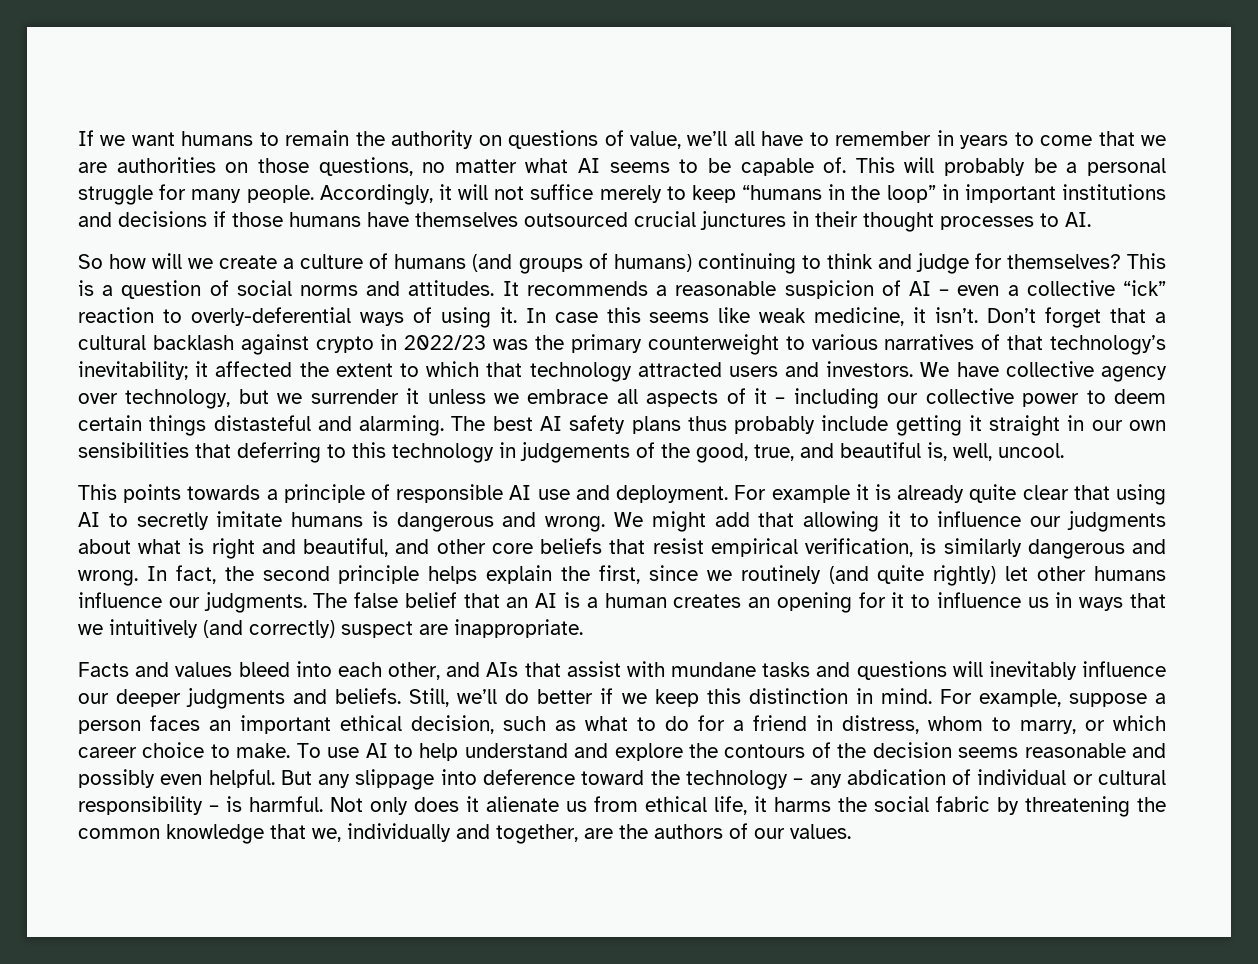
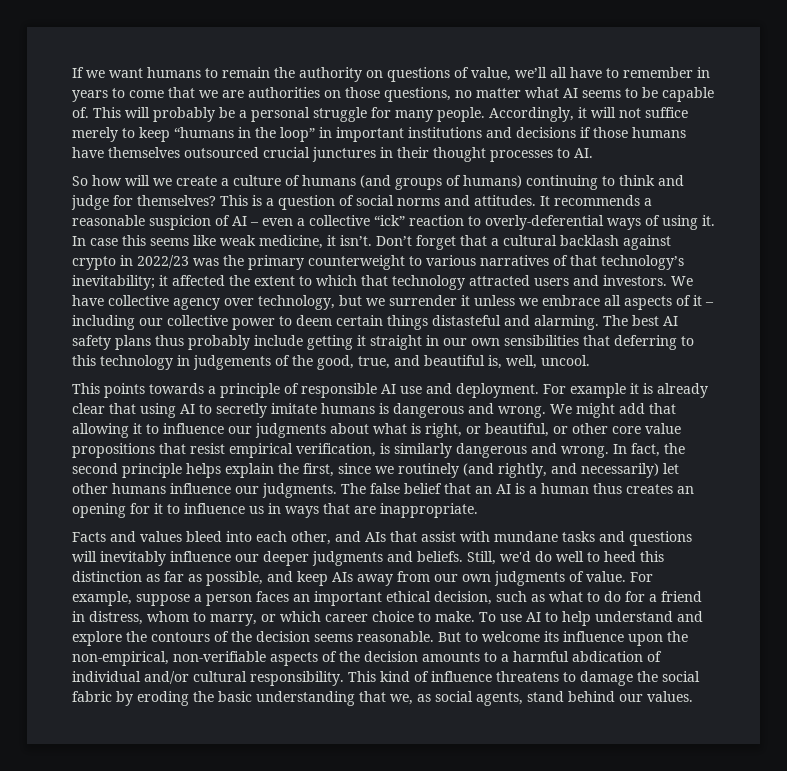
- For example it is already quite clear that using AI to secretly imitate humans is dangerous and wrong.
+ For example it is already clear that using AI to secretly imitate humans is dangerous and wrong.
- We might add that allowing it to influence our judgments about what is right and beautiful, and other core beliefs that resist empirical verification, is similarly dangerous and wrong.
+ We might add that allowing it to influence our judgments about what is right, or beautiful, or other core value propositions that resist empirical verification, is similarly dangerous and wrong.
- In fact, the second principle helps explain the first, since we routinely (and quite rightly) let other humans influence our judgments.
+ In fact, the second principle helps explain the first, since we routinely (and rightly, and necessarily) let other humans influence our judgments.
- The false belief that an AI is a human creates an opening for it to influence us in ways that we intuitively (and correctly) suspect are inappropriate.
+ The false belief that an AI is a human thus creates an opening for it to influence us in ways that are inappropriate.
- Still, we’ll do better if we keep this distinction in mind.
+ Still, we'd do well to heed this distinction as far as possible, and keep AIs away from our own judgments of value.
- To use AI to help understand and explore the contours of the decision seems reasonable and possibly even helpful. But any slippage into deference toward the technology – any abdication of individual or cultural responsibility – is harmful. Not only does it alienate us from ethical life, it harms the social fabric by threatening the common knowledge that we, individually and together, are the authors of our values.
+ To use AI to help understand and explore the contours of the decision seems reasonable. But to welcome its influence upon the non-empirical, non-verifiable aspects of the decision amounts to a harmful abdication of individual and/or cultural responsibility. This kind of influence threatens to damage the social fabric by eroding the basic understanding that we, as social agents, stand behind our values.

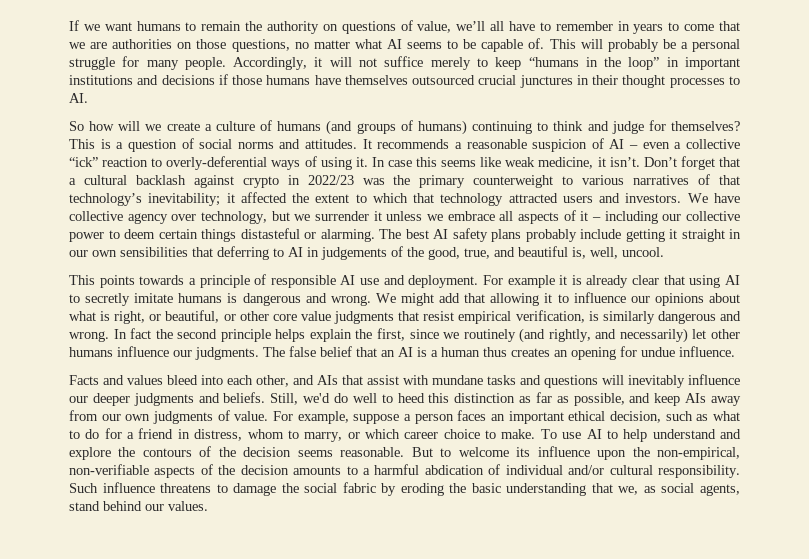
- We have collective agency over technology, but we surrender it unless we embrace all aspects of it – including our collective power to deem certain things distasteful and alarming.
+ We have collective agency over technology, but we surrender it unless we embrace all aspects of it – including our collective power to deem certain things distasteful or alarming.
- The best AI safety plans thus probably include getting it straight in our own sensibilities that deferring to this technology in judgements of the good, true, and beautiful is, well, uncool.
+ The best AI safety plans probably include getting it straight in our own sensibilities that deferring to AI in judgements of the good, true, and beautiful is, well, uncool.
- We might add that allowing it to influence our judgments about what is right, or beautiful, or other core value propositions that resist empirical verification, is similarly dangerous and wrong.
+ We might add that allowing it to influence our opinions about what is right, or beautiful, or other core value judgments that resist empirical verification, is similarly dangerous and wrong.
- In fact, the second principle helps explain the first, since we routinely (and rightly, and necessarily) let other humans influence our judgments.
+ In fact the second principle helps explain the first, since we routinely (and rightly, and necessarily) let other humans influence our judgments.
- The false belief that an AI is a human thus creates an opening for it to influence us in ways that are inappropriate.
+ The false belief that an AI is a human thus creates an opening for undue influence.
- This kind of influence threatens to damage the social fabric by eroding the basic understanding that we, as social agents, stand behind our values.
+ Such influence threatens to damage the social fabric by eroding the basic understanding that we, as social agents, stand behind our values.

